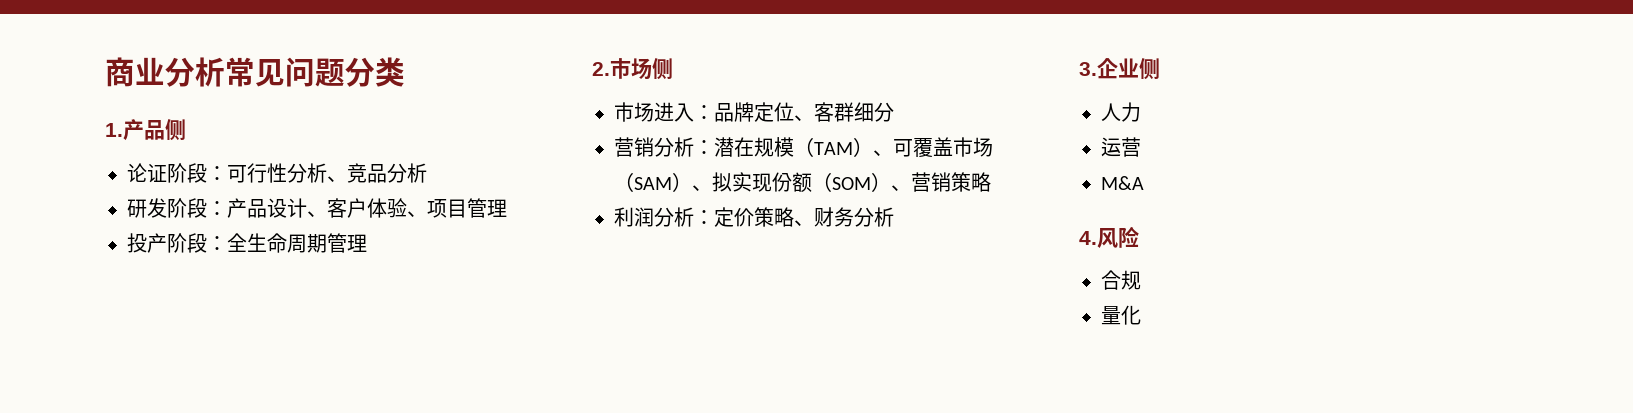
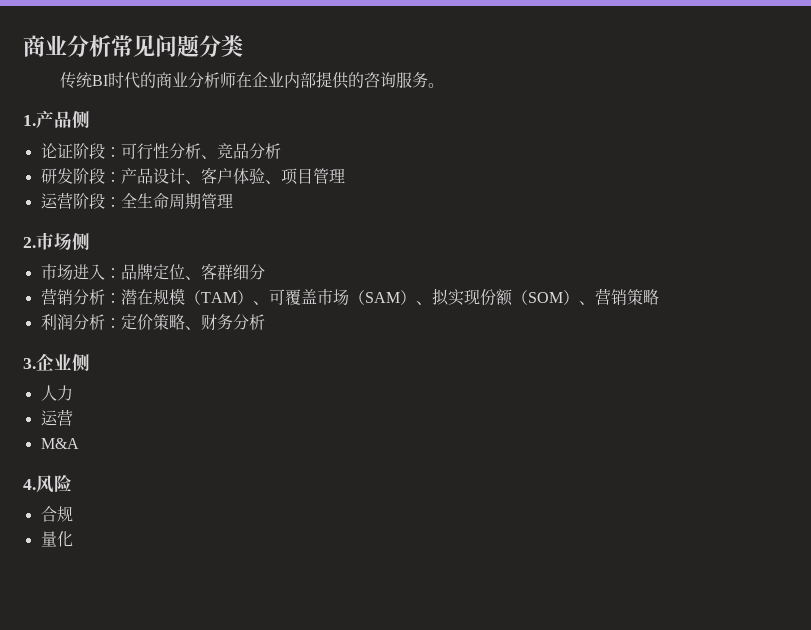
+ 传统BI时代的商业分析师在企业内部提供的咨询服务。
- 投产阶段：全生命周期管理
+ 运营阶段：全生命周期管理

